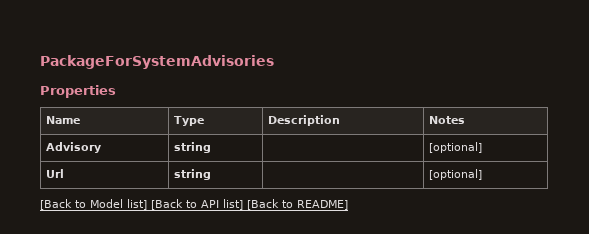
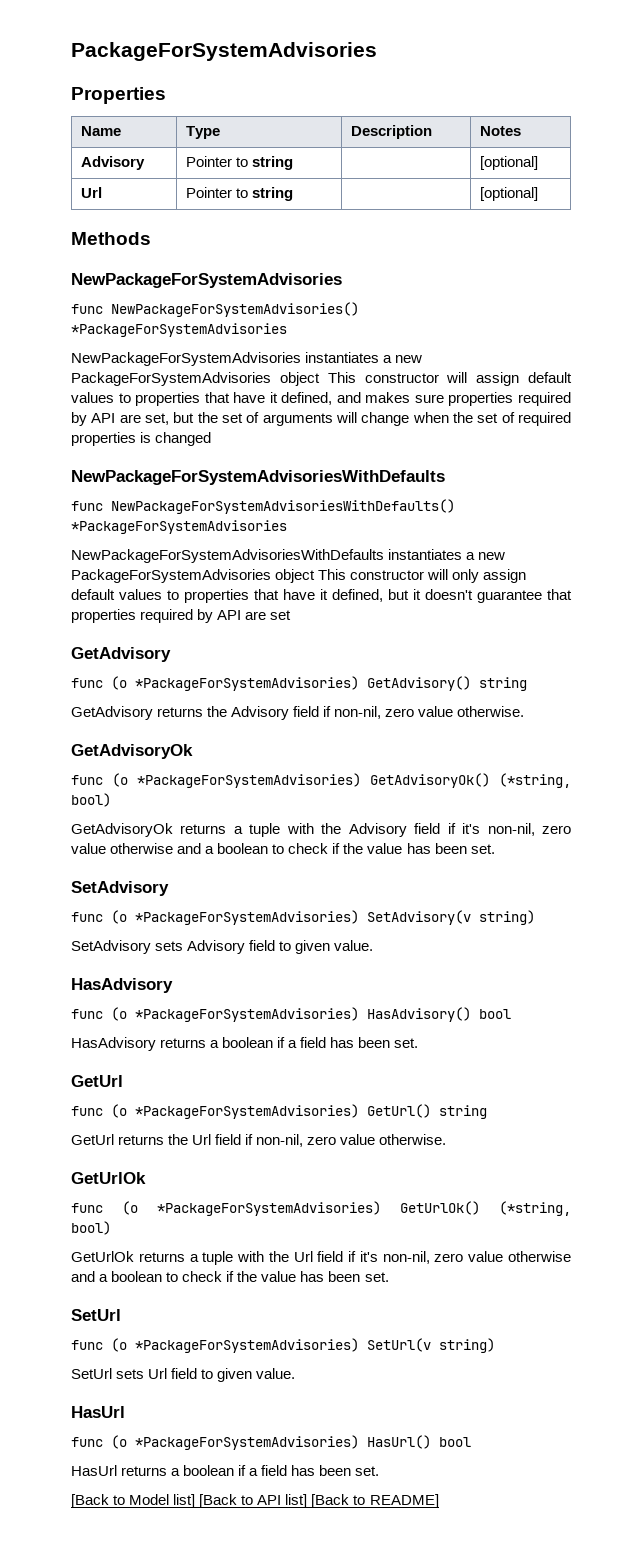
- Advisory | string | | [optional]
+ Advisory | Pointer to string | | [optional]
- Url | string | | [optional]
+ Url | Pointer to string | | [optional]
+ Methods
+ NewPackageForSystemAdvisories
+ func NewPackageForSystemAdvisories() *PackageForSystemAdvisories
+ NewPackageForSystemAdvisories instantiates a new PackageForSystemAdvisories object This constructor will assign default values to properties that have it defined, and makes sure properties required by API are set, but the set of arguments will change when the set of required properties is changed
+ NewPackageForSystemAdvisoriesWithDefaults
+ func NewPackageForSystemAdvisoriesWithDefaults() *PackageForSystemAdvisories
+ NewPackageForSystemAdvisoriesWithDefaults instantiates a new PackageForSystemAdvisories object This constructor will only assign default values to properties that have it defined, but it doesn't guarantee that properties required by API are set
+ GetAdvisory
+ func (o *PackageForSystemAdvisories) GetAdvisory() string
+ GetAdvisory returns the Advisory field if non-nil, zero value otherwise.
+ GetAdvisoryOk
+ func (o *PackageForSystemAdvisories) GetAdvisoryOk() (*string, bool)
+ GetAdvisoryOk returns a tuple with the Advisory field if it's non-nil, zero value otherwise and a boolean to check if the value has been set.
+ SetAdvisory
+ func (o *PackageForSystemAdvisories) SetAdvisory(v string)
+ SetAdvisory sets Advisory field to given value.
+ HasAdvisory
+ func (o *PackageForSystemAdvisories) HasAdvisory() bool
+ HasAdvisory returns a boolean if a field has been set.
+ GetUrl
+ func (o *PackageForSystemAdvisories) GetUrl() string
+ GetUrl returns the Url field if non-nil, zero value otherwise.
+ GetUrlOk
+ func (o *PackageForSystemAdvisories) GetUrlOk() (*string, bool)
+ GetUrlOk returns a tuple with the Url field if it's non-nil, zero value otherwise and a boolean to check if the value has been set.
+ SetUrl
+ func (o *PackageForSystemAdvisories) SetUrl(v string)
+ SetUrl sets Url field to given value.
+ HasUrl
+ func (o *PackageForSystemAdvisories) HasUrl() bool
+ HasUrl returns a boolean if a field has been set.

